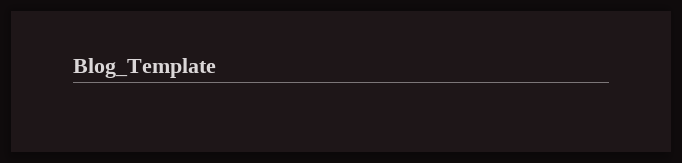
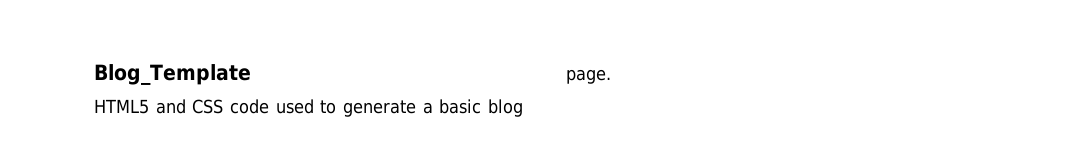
+ HTML5 and CSS code used to generate a basic blog page.

